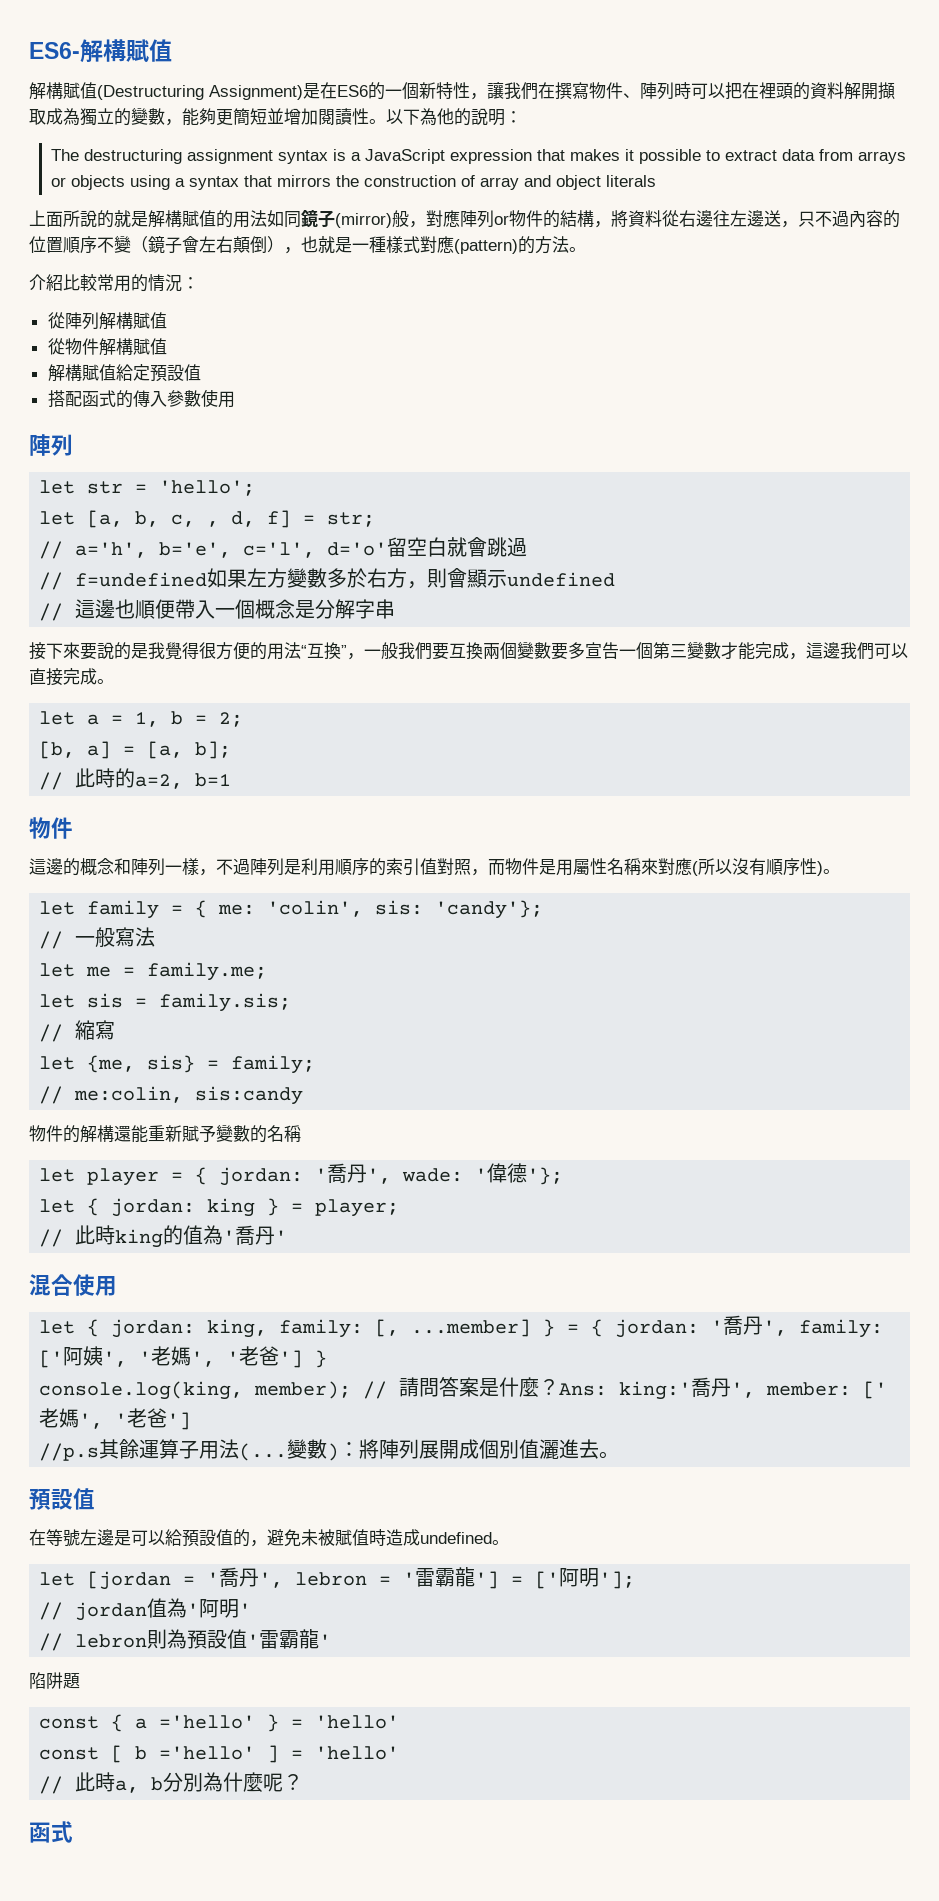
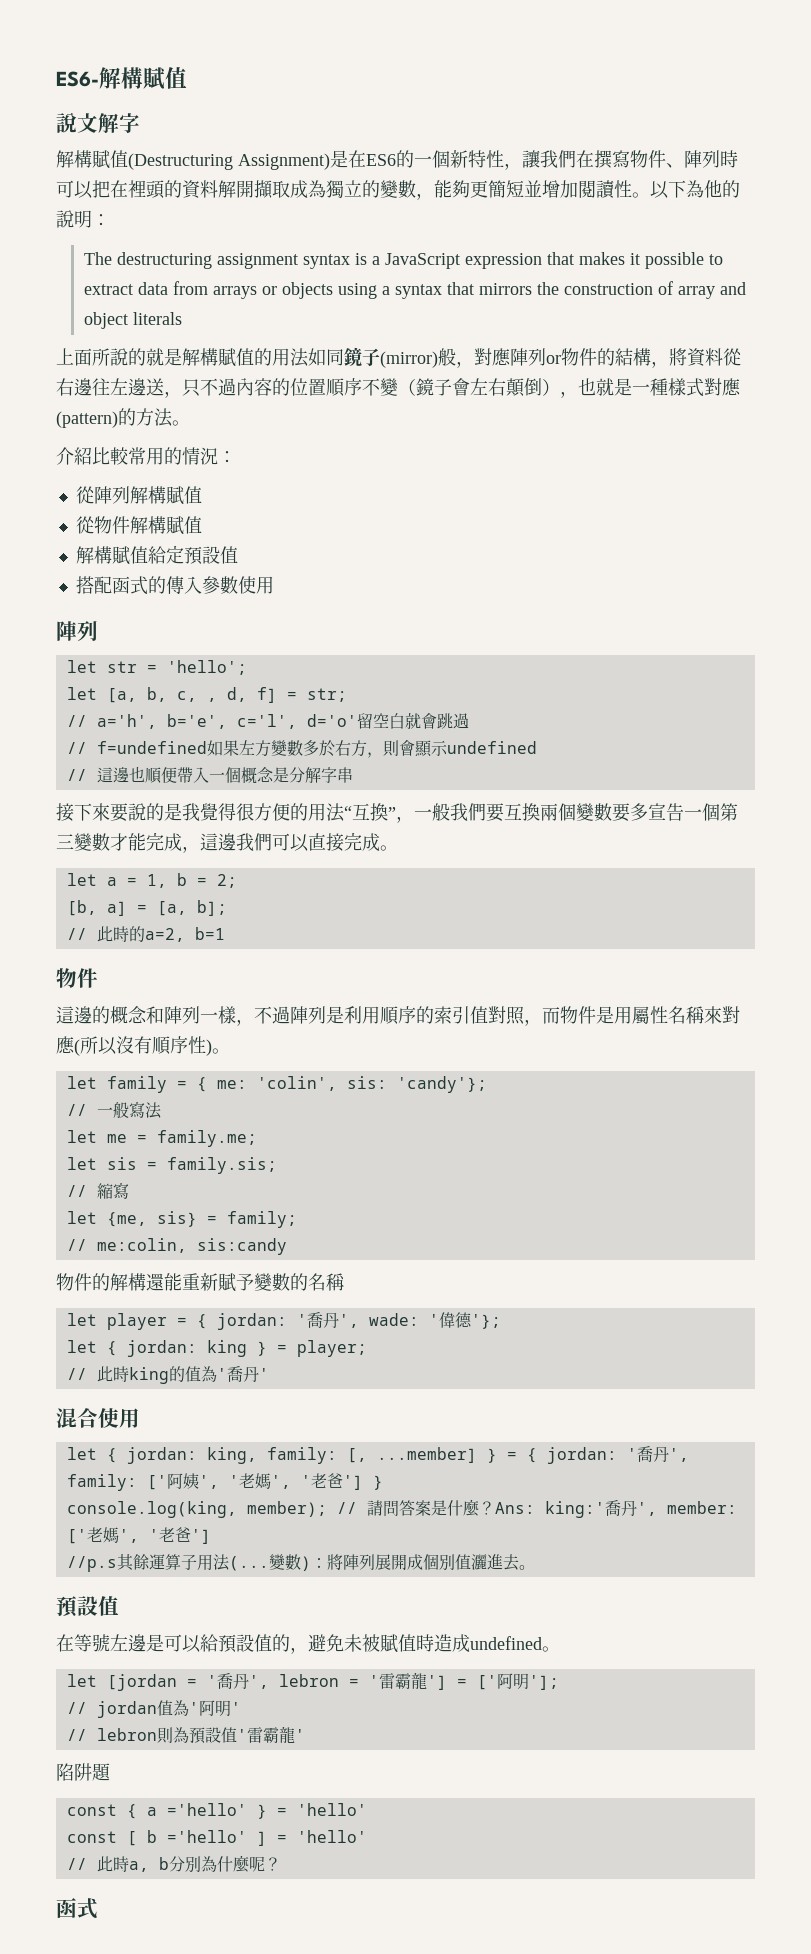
+ 說文解字

